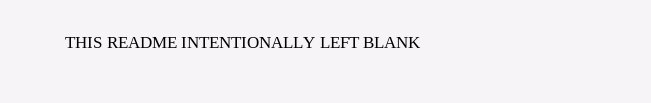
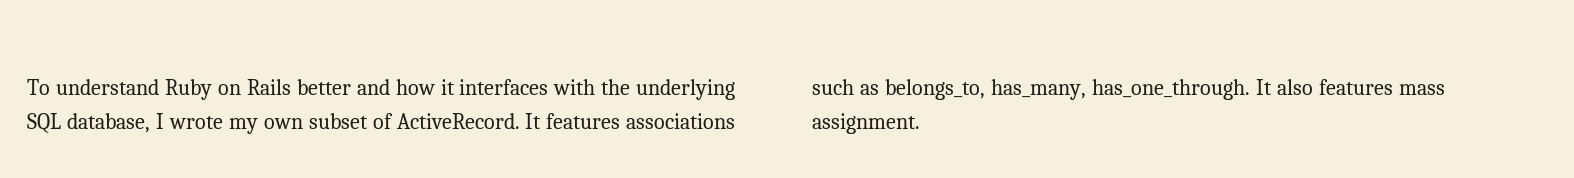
- THIS README INTENTIONALLY LEFT BLANK
+ To understand Ruby on Rails better and how it interfaces with the underlying SQL database, I wrote my own subset of ActiveRecord. It features associations such as belongs_to, has_many, has_one_through. It also features mass assignment.

